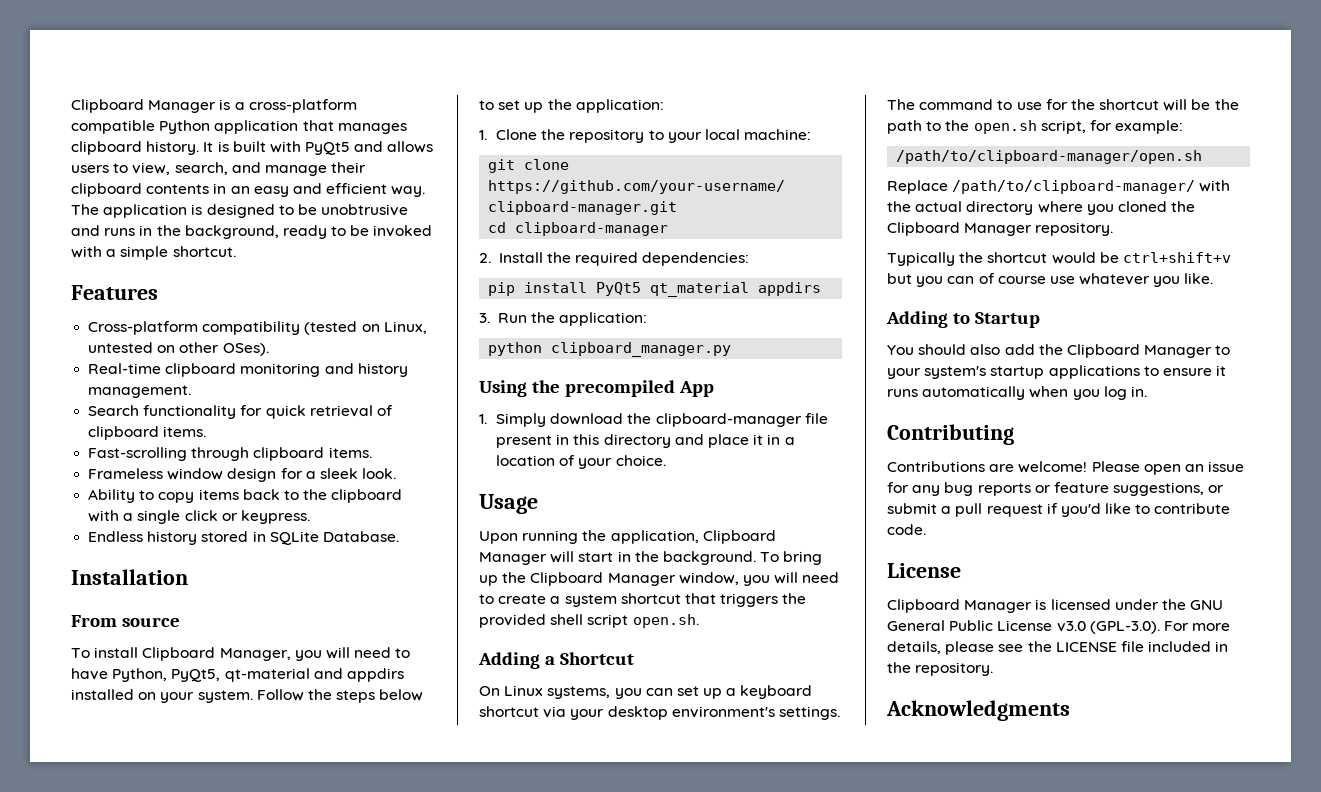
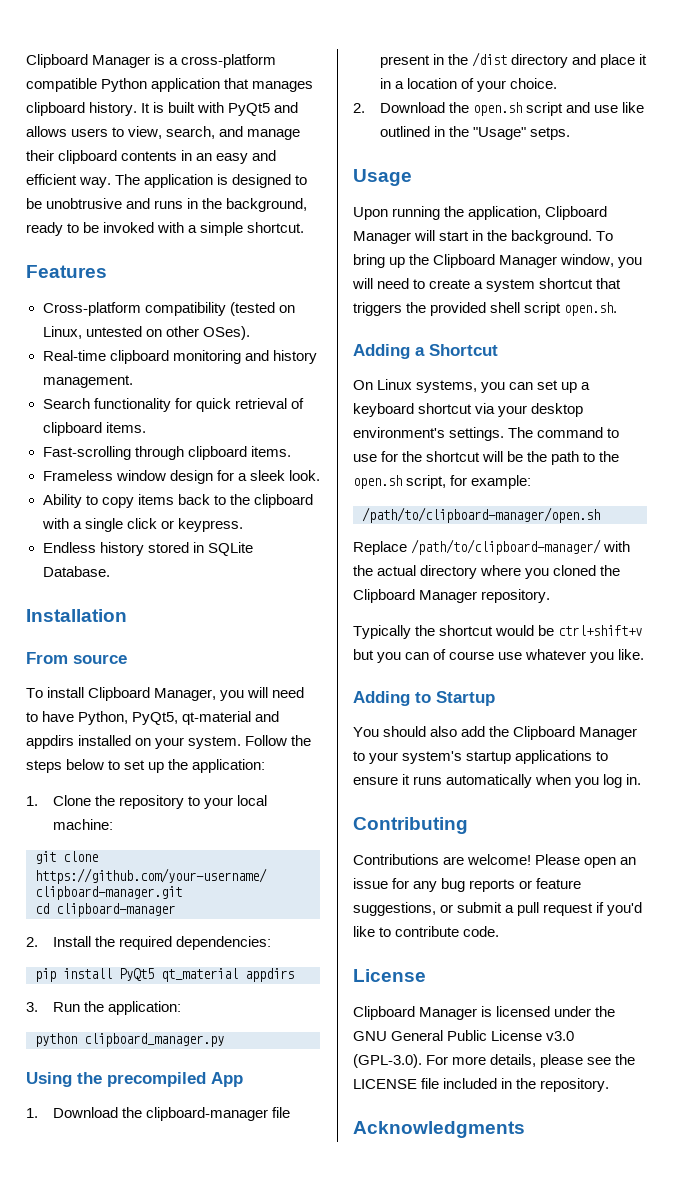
- 1. Simply download the clipboard-manager file present in this directory and place it in a location of your choice.
+ 1. Download the clipboard-manager file present in the /dist directory and place it in a location of your choice.
+ 2. Download the open.sh script and use like outlined in the "Usage" setps.

